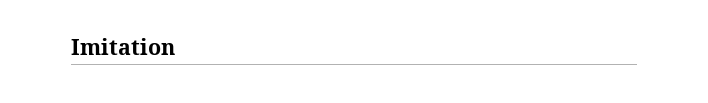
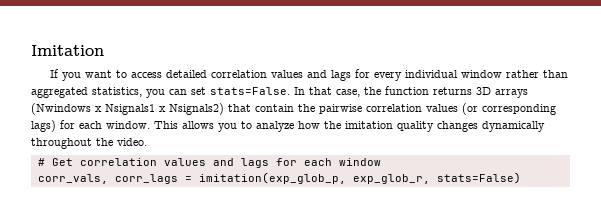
+ If you want to access detailed correlation values and lags for every individual window rather than aggregated statistics, you can set stats=False. In that case, the function returns 3D arrays (Nwindows x Nsignals1 x Nsignals2) that contain the pairwise correlation values (or corresponding lags) for each window. This allows you to analyze how the imitation quality changes dynamically throughout the video.
+ # Get correlation values and lags for each window
+ corr_vals, corr_lags = imitation(exp_glob_p, exp_glob_r, stats=False)

